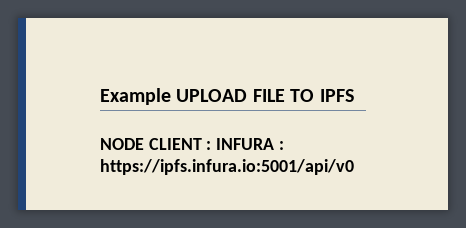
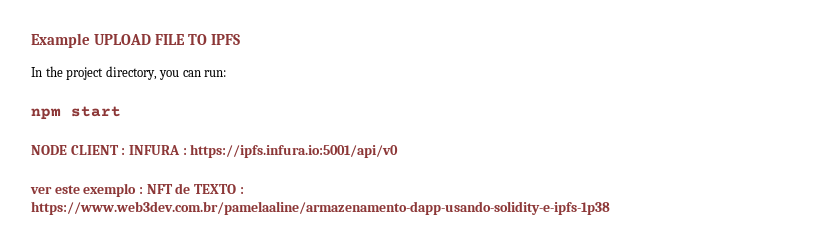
+ In the project directory, you can run:
+ npm start
+ ver este exemplo : NFT de TEXTO : https://www.web3dev.com.br/pamelaaline/armazenamento-dapp-usando-solidity-e-ipfs-1p38

